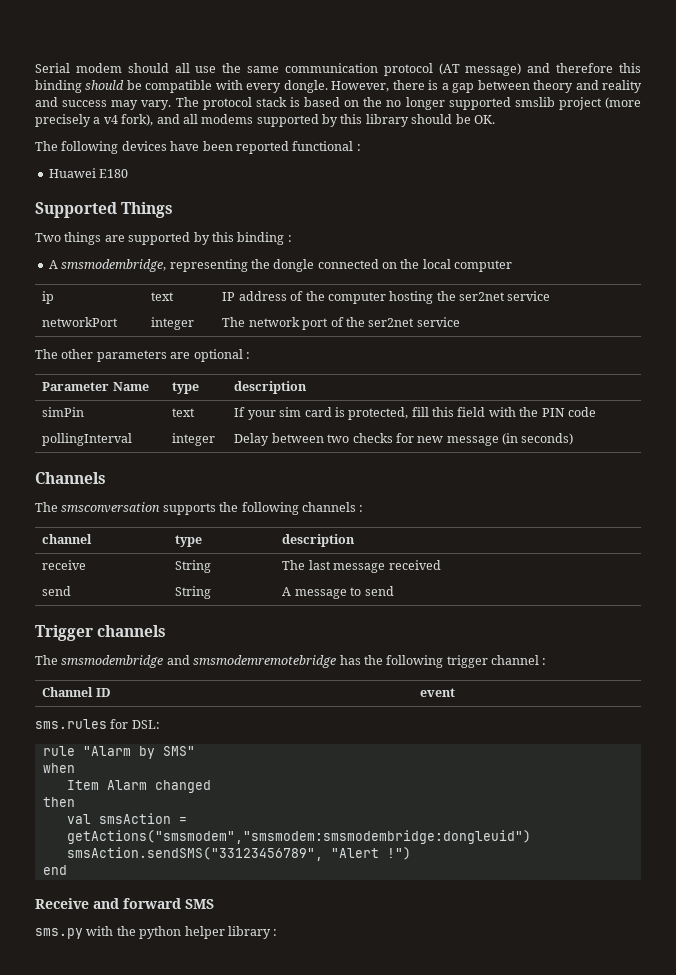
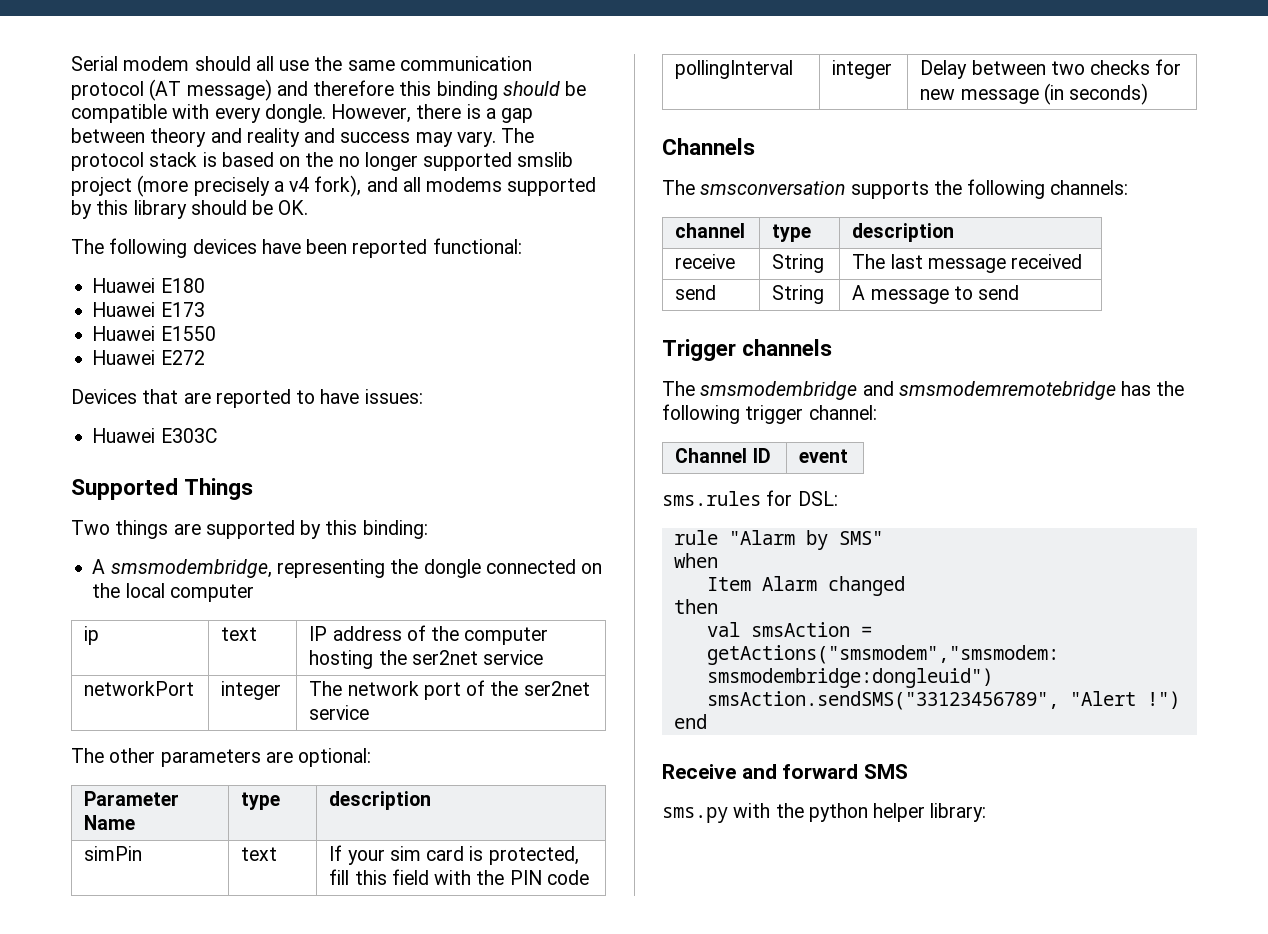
- The following devices have been reported functional :
+ The following devices have been reported functional:
+ Huawei E173
+ Huawei E1550
+ Huawei E272
+ Devices that are reported to have issues:
+ Huawei E303C
- Two things are supported by this binding :
+ Two things are supported by this binding:
- The other parameters are optional :
+ The other parameters are optional:
- The smsconversation supports the following channels :
+ The smsconversation supports the following channels:
- The smsmodembridge and smsmodemremotebridge has the following trigger channel :
+ The smsmodembridge and smsmodemremotebridge has the following trigger channel:
- sms.py with the python helper library :
+ sms.py with the python helper library:

